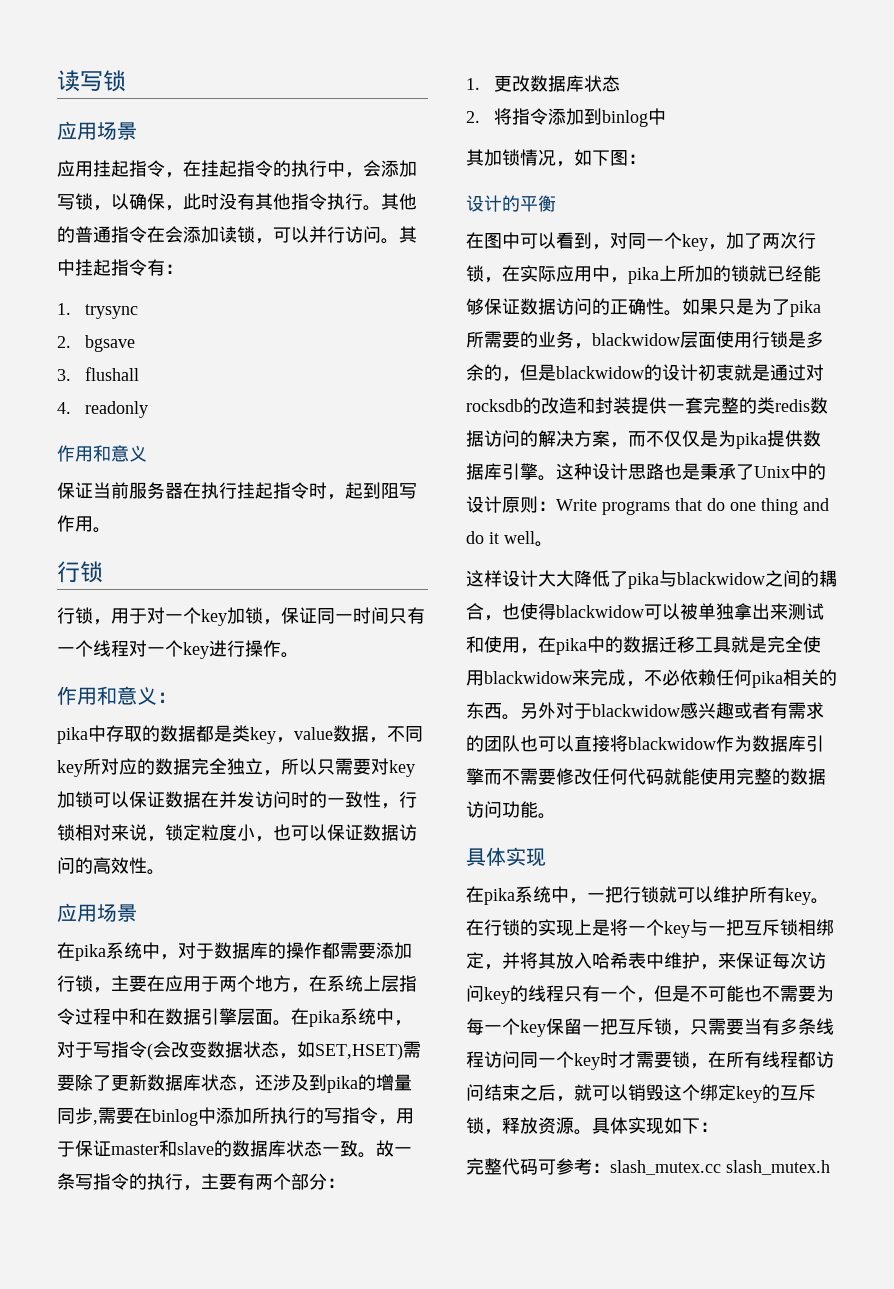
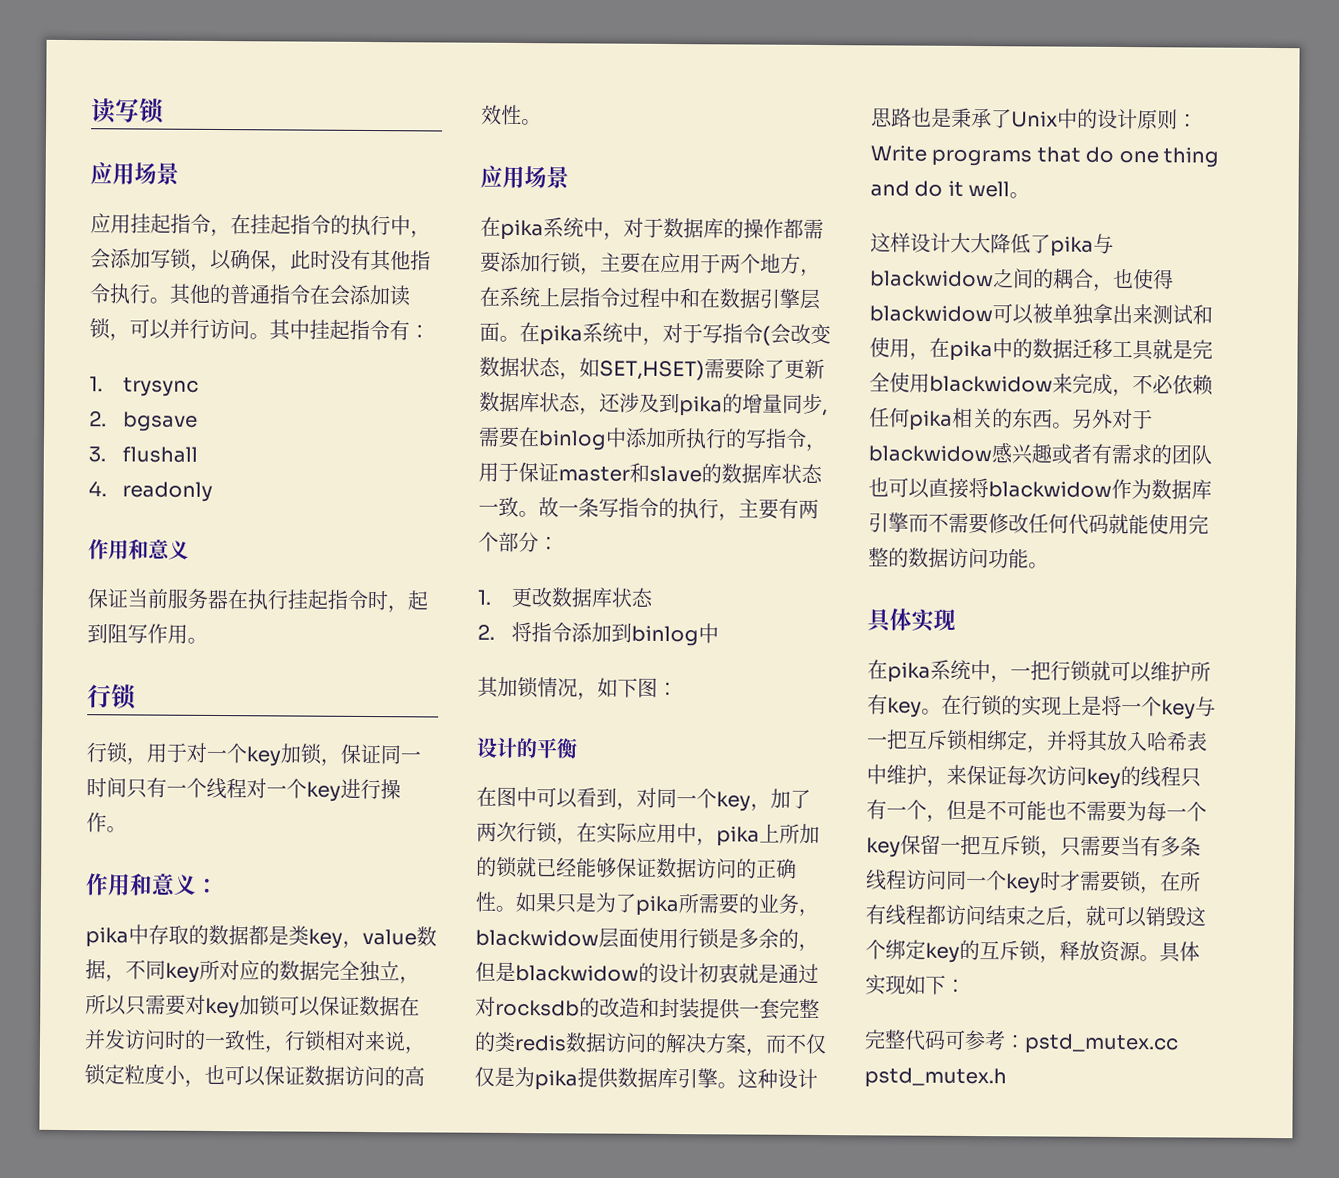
- 完整代码可参考：slash_mutex.cc slash_mutex.h
+ 完整代码可参考：pstd_mutex.cc pstd_mutex.h

